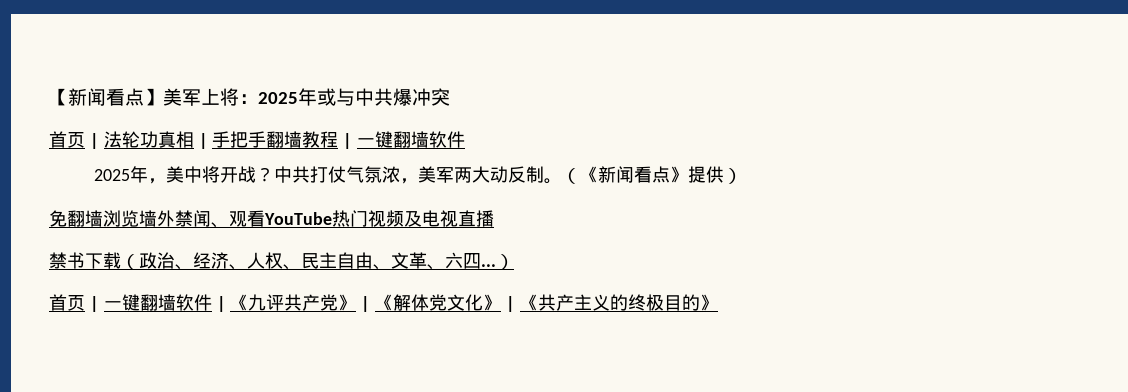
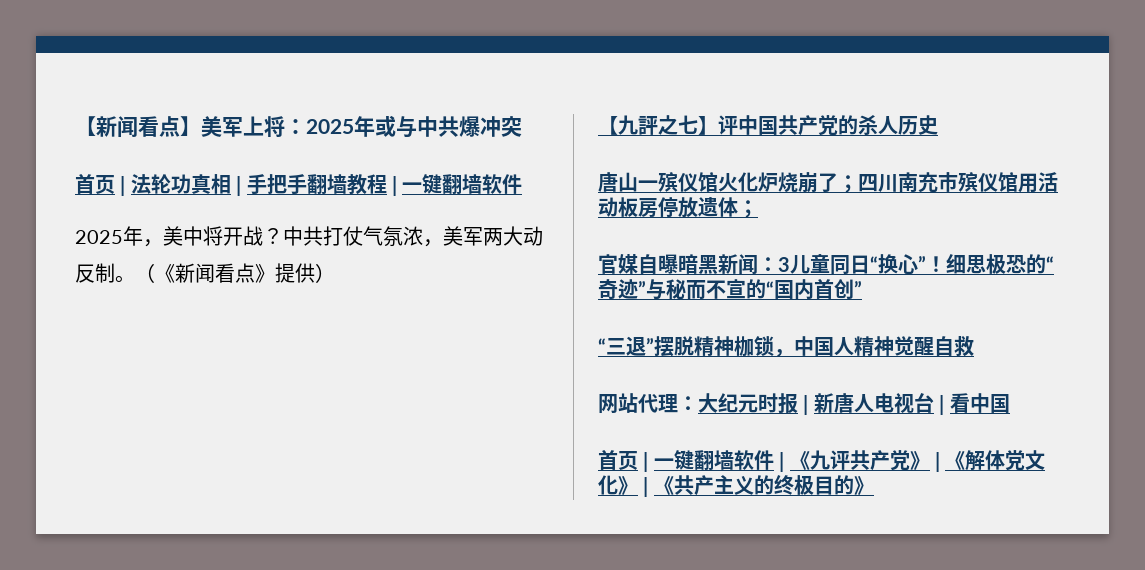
- 免翻墙浏览墙外禁闻、观看YouTube热门视频及电视直播
- 禁书下载（政治、经济、人权、民主自由、文革、六四...）
+ 【九評之七】评中国共产党的杀人历史
+ 唐山一殡仪馆火化炉烧崩了；四川南充市殡仪馆用活动板房停放遗体；
+ 官媒自曝暗黑新闻：3儿童同日“换心”！细思极恐的“奇迹”与秘而不宣的“国内首创”
+ “三退”摆脱精神枷锁，中国人精神觉醒自救
+ 网站代理：大纪元时报 | 新唐人电视台 | 看中国

